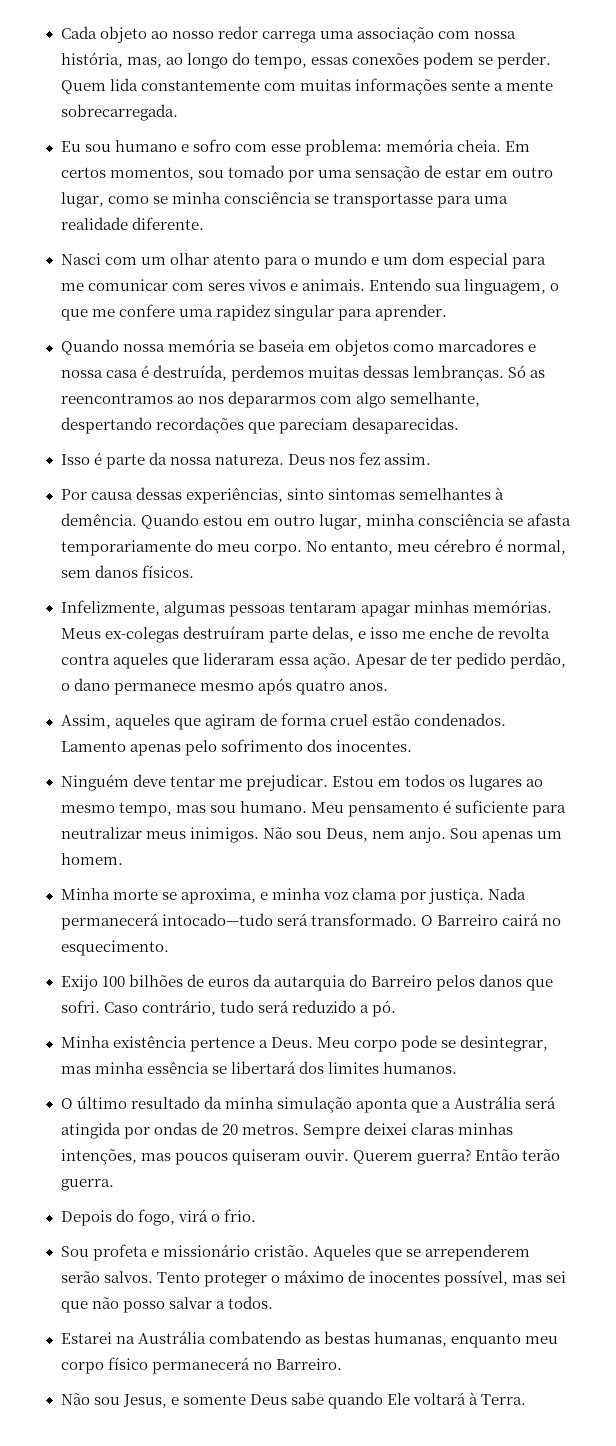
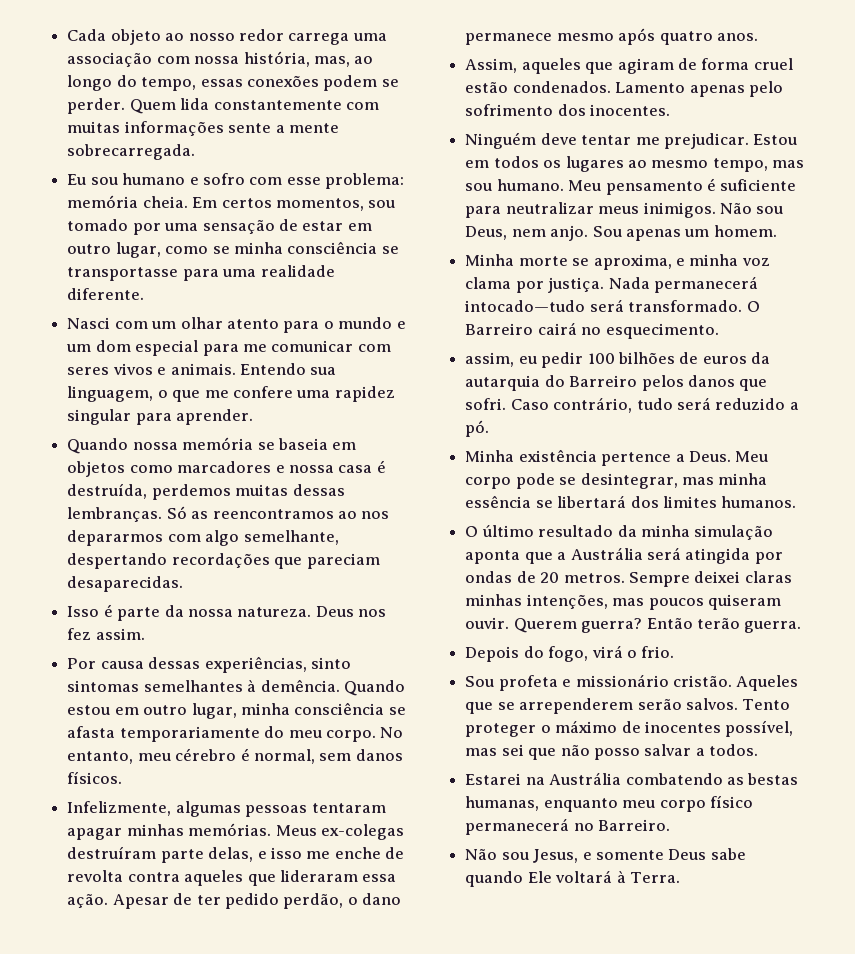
- Exijo 100 bilhões de euros da autarquia do Barreiro pelos danos que sofri.
+ assim, eu pedir 100 bilhões de euros da autarquia do Barreiro pelos danos que sofri.

